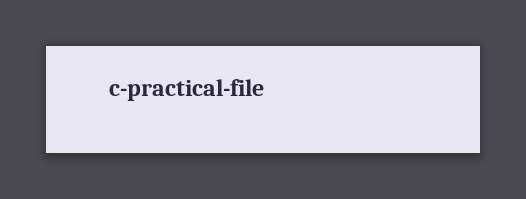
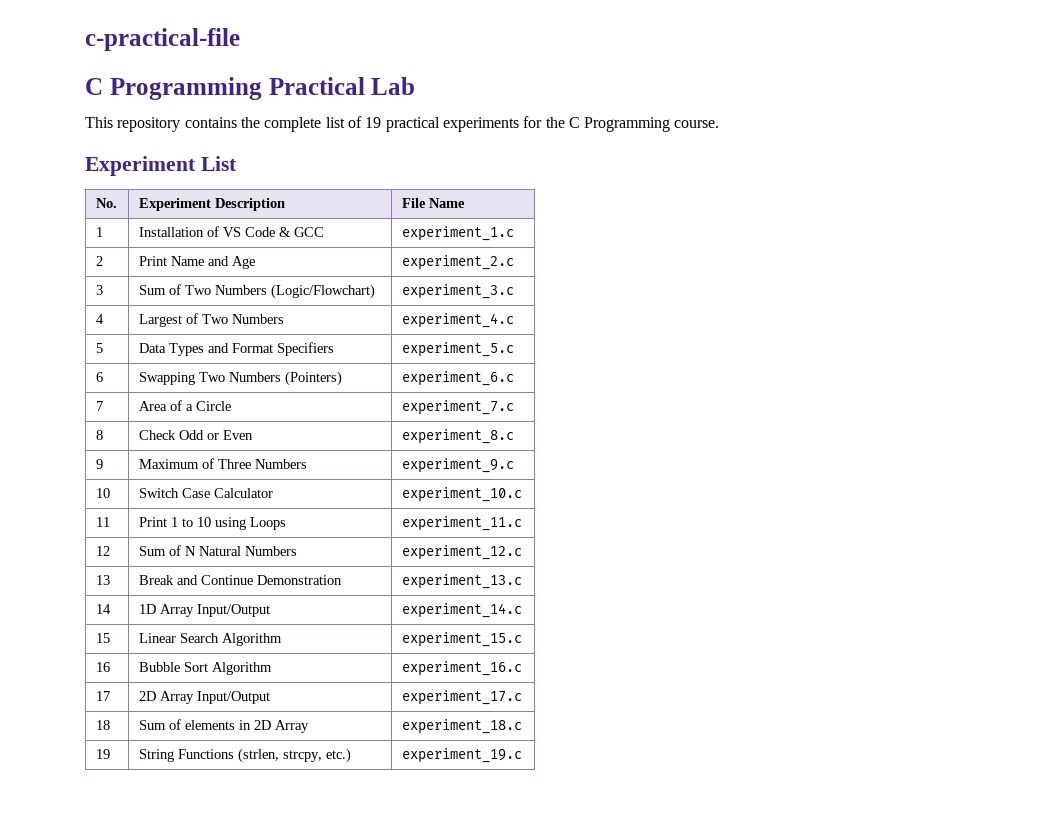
+ C Programming Practical Lab
+ This repository contains the complete list of 19 practical experiments for the C Programming course.
+ Experiment List
+ No. | Experiment Description | File Name
+ 1 | Installation of VS Code & GCC | experiment_1.c
+ 2 | Print Name and Age | experiment_2.c
+ 3 | Sum of Two Numbers (Logic/Flowchart) | experiment_3.c
+ 4 | Largest of Two Numbers | experiment_4.c
+ 5 | Data Types and Format Specifiers | experiment_5.c
+ 6 | Swapping Two Numbers (Pointers) | experiment_6.c
+ 7 | Area of a Circle | experiment_7.c
+ 8 | Check Odd or Even | experiment_8.c
+ 9 | Maximum of Three Numbers | experiment_9.c
+ 10 | Switch Case Calculator | experiment_10.c
+ 11 | Print 1 to 10 using Loops | experiment_11.c
+ 12 | Sum of N Natural Numbers | experiment_12.c
+ 13 | Break and Continue Demonstration | experiment_13.c
+ 14 | 1D Array Input/Output | experiment_14.c
+ 15 | Linear Search Algorithm | experiment_15.c
+ 16 | Bubble Sort Algorithm | experiment_16.c
+ 17 | 2D Array Input/Output | experiment_17.c
+ 18 | Sum of elements in 2D Array | experiment_18.c
+ 19 | String Functions (strlen, strcpy, etc.) | experiment_19.c

